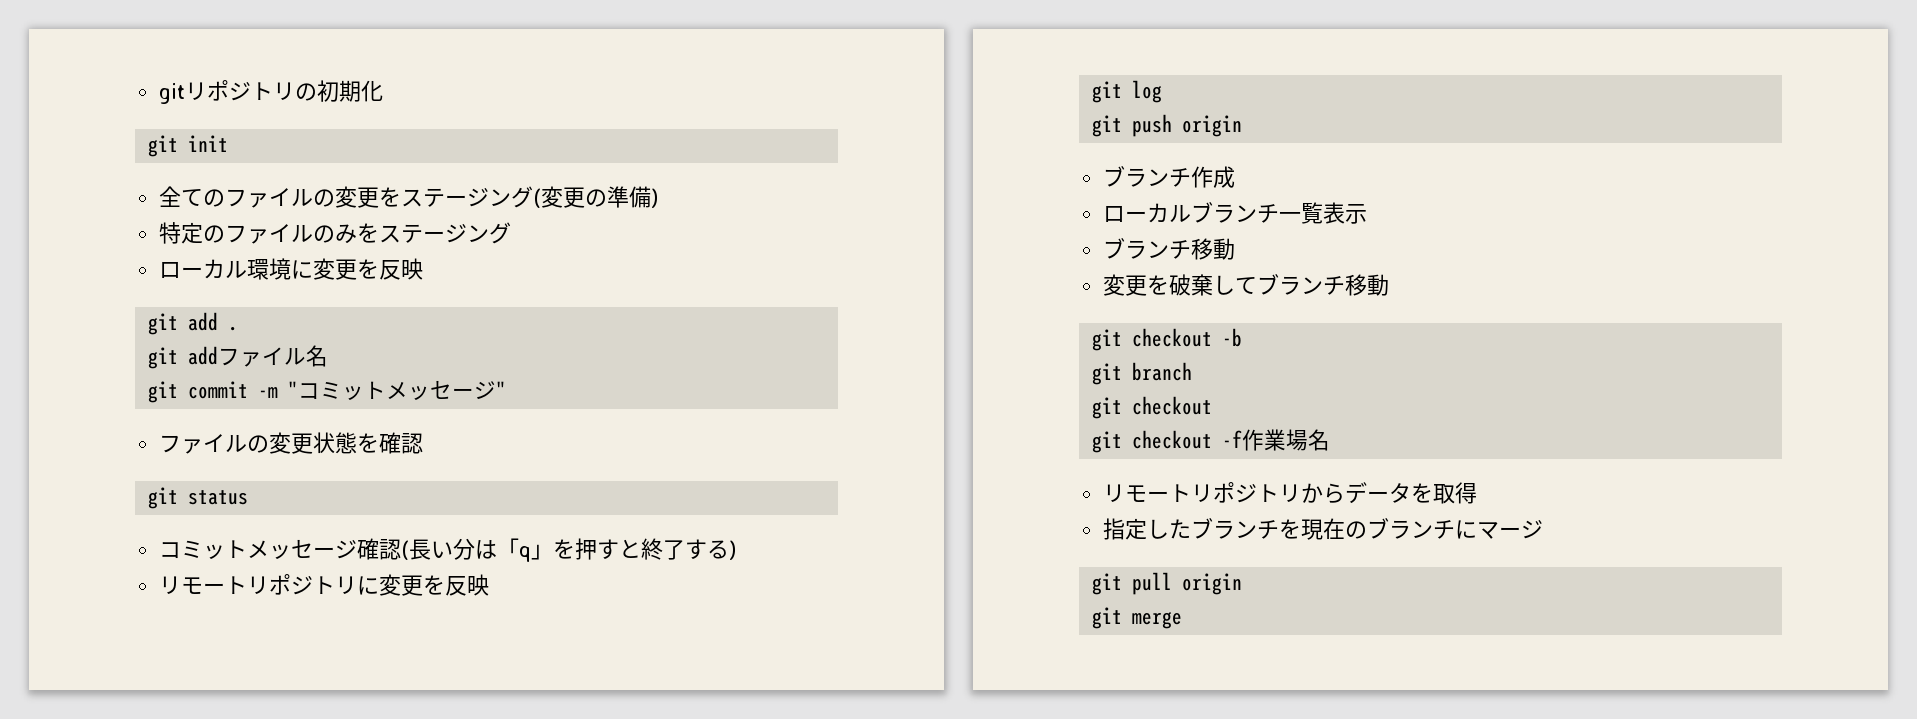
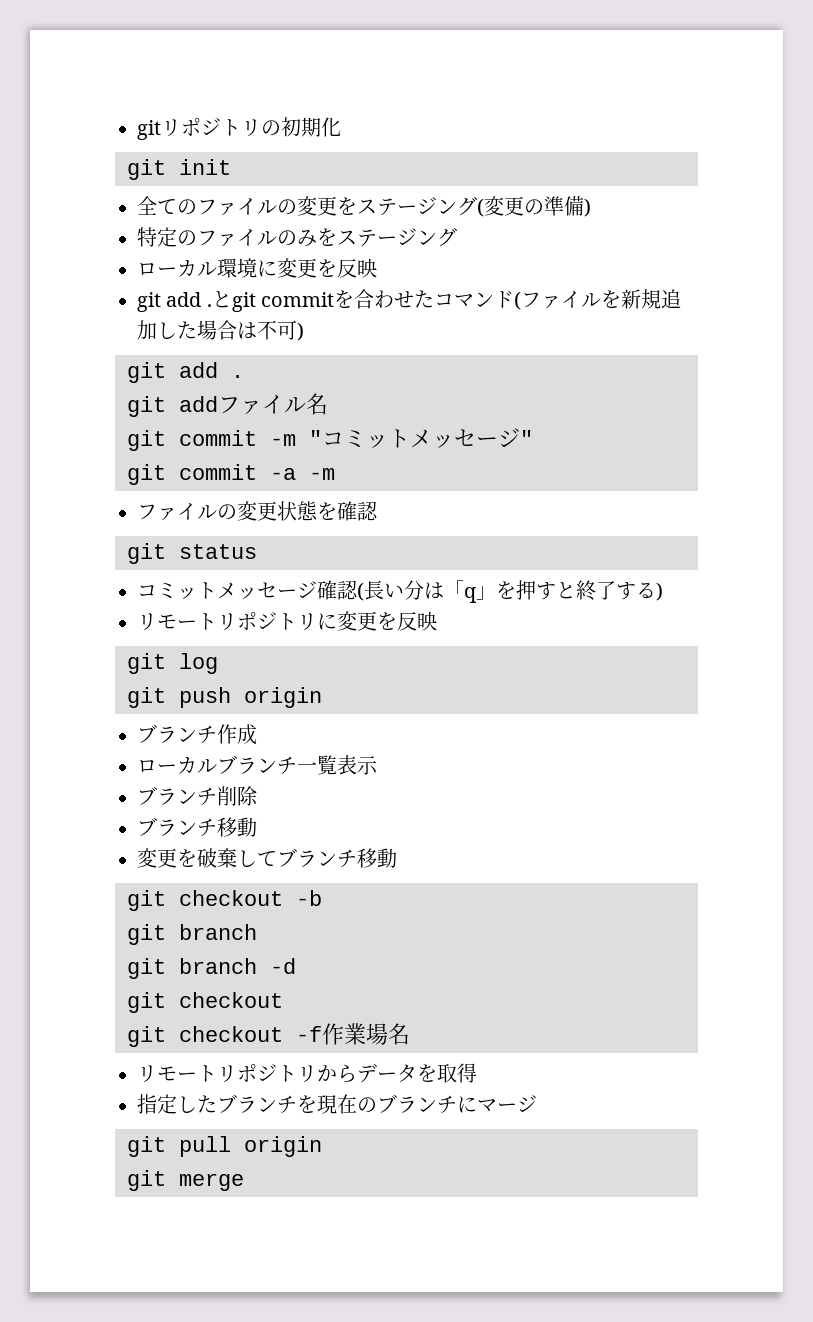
+ git add .とgit commitを合わせたコマンド(ファイルを新規追加した場合は不可)
+ git commit -a -m
+ ブランチ削除
+ git branch -d

